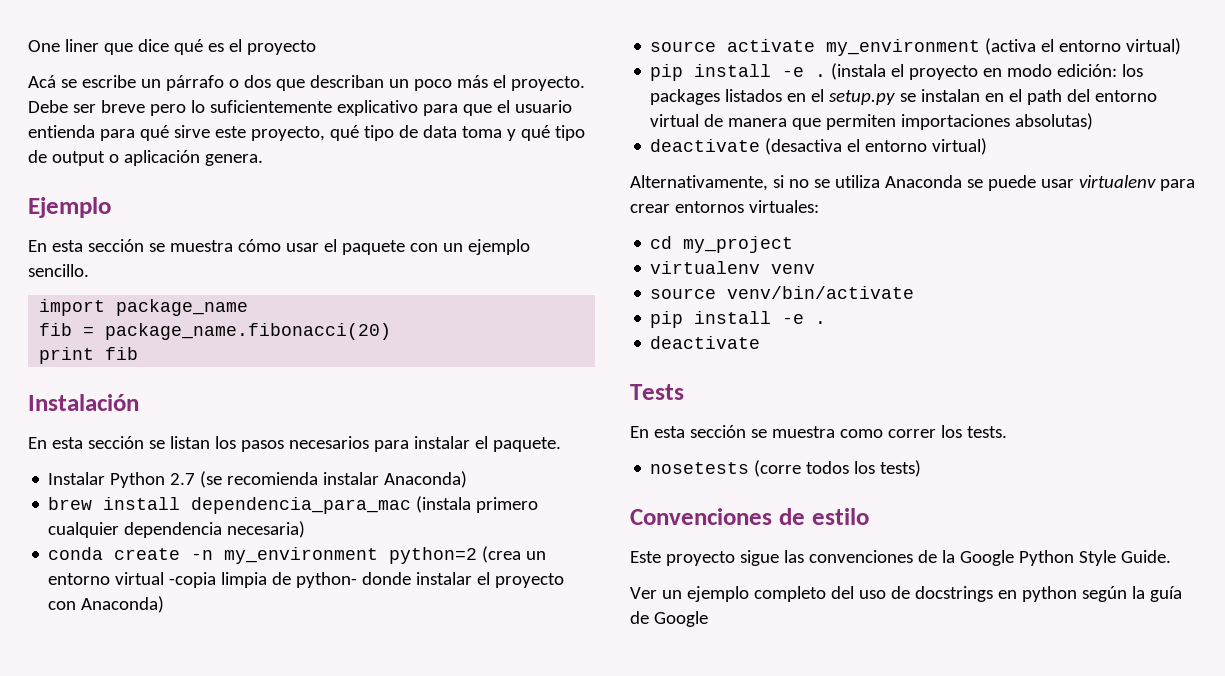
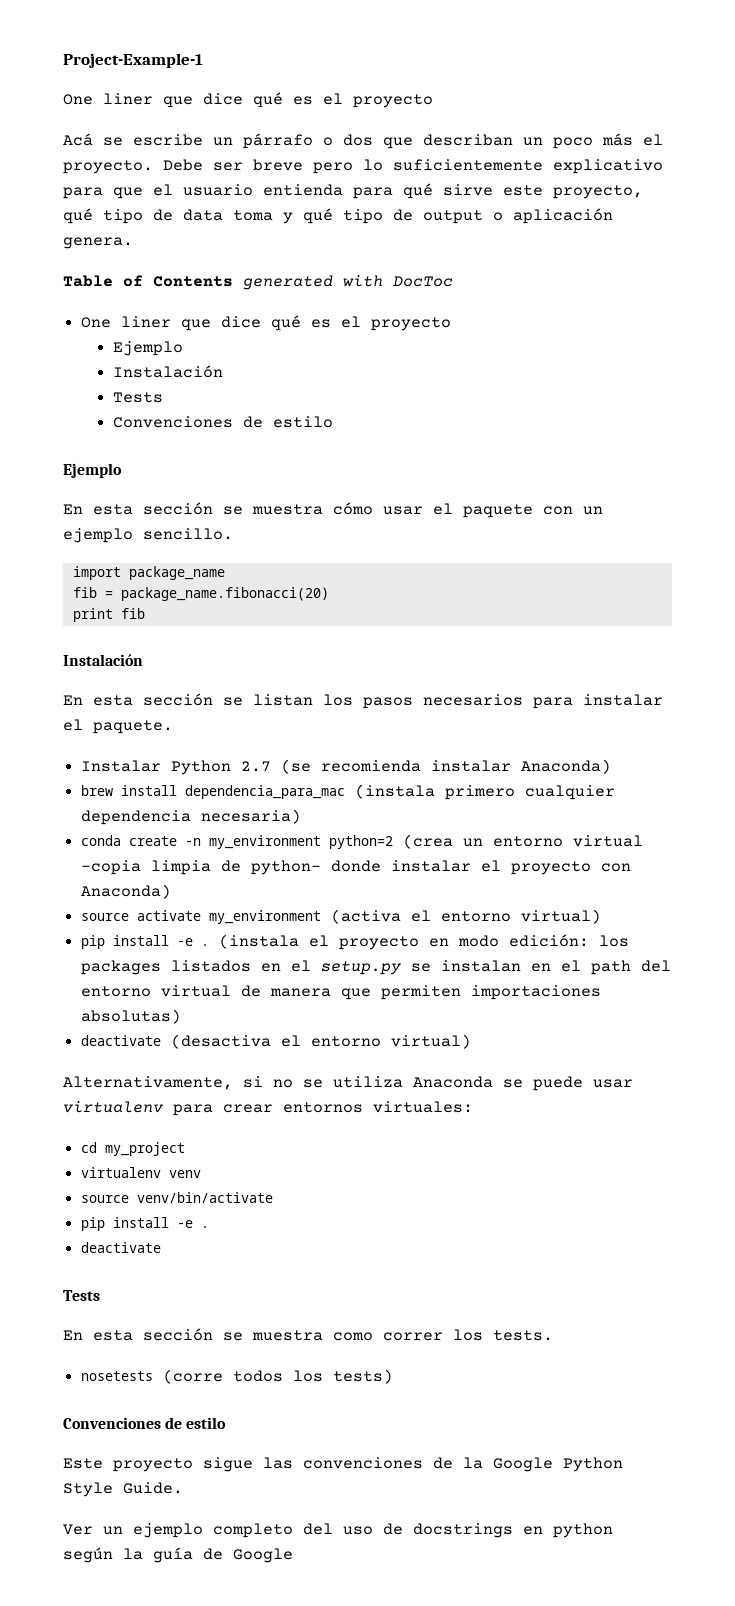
+ Project-Example-1
+ Table of Contents generated with DocToc
+ One liner que dice qué es el proyecto
+ Ejemplo
+ Instalación
+ Tests
+ Convenciones de estilo

